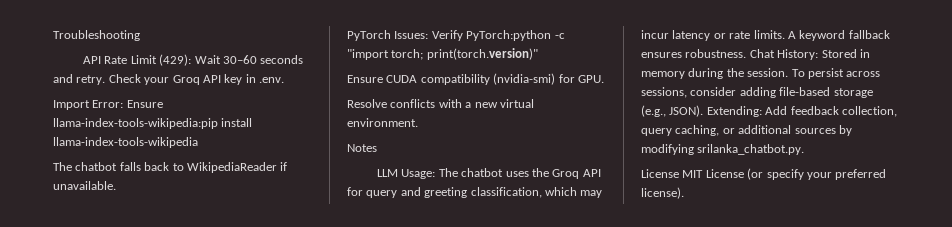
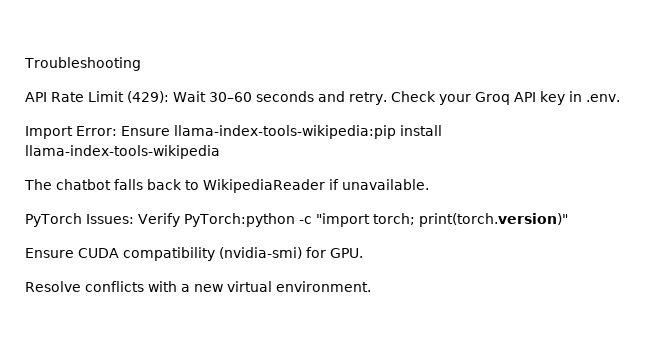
- Notes
- LLM Usage: The chatbot uses the Groq API for query and greeting classification, which may incur latency or rate limits. A keyword fallback ensures robustness. Chat History: Stored in memory during the session. To persist across sessions, consider adding file-based storage (e.g., JSON). Extending: Add feedback collection, query caching, or additional sources by modifying srilanka_chatbot.py.
- License MIT License (or specify your preferred license).

